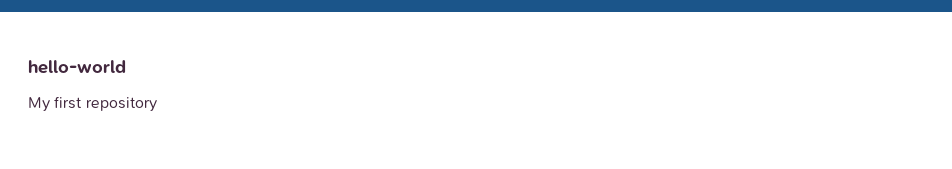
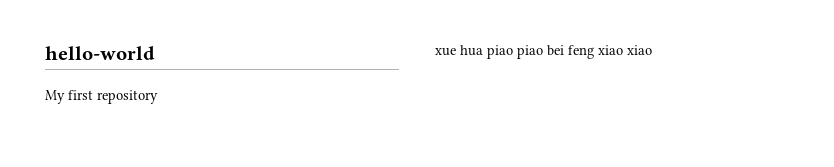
+ xue hua piao piao bei feng xiao xiao

